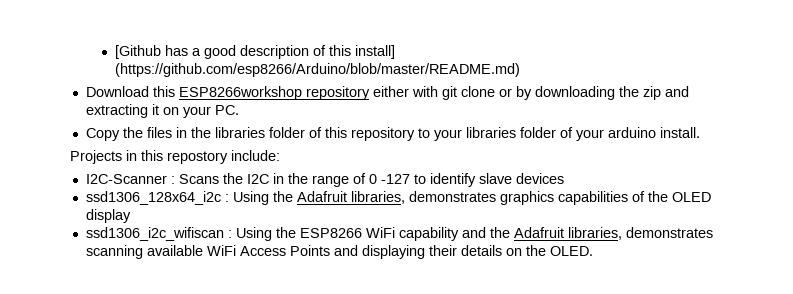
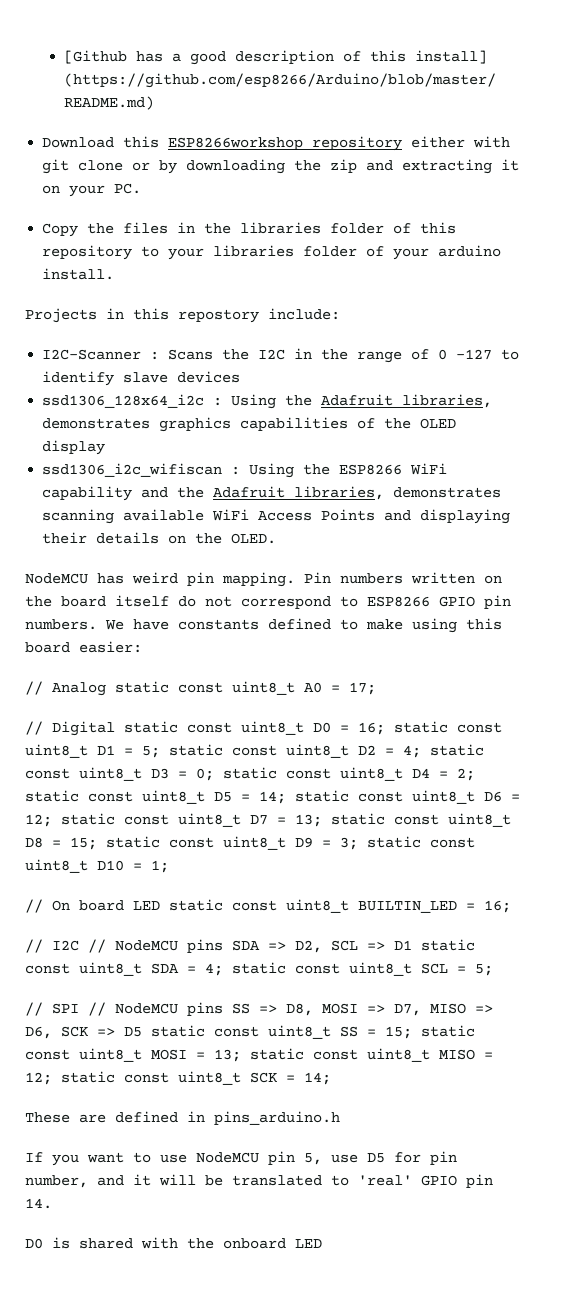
+ NodeMCU has weird pin mapping. Pin numbers written on the board itself do not correspond to ESP8266 GPIO pin numbers. We have constants defined to make using this board easier:
+ // Analog static const uint8_t A0 = 17;
+ // Digital static const uint8_t D0 = 16; static const uint8_t D1 = 5; static const uint8_t D2 = 4; static const uint8_t D3 = 0; static const uint8_t D4 = 2; static const uint8_t D5 = 14; static const uint8_t D6 = 12; static const uint8_t D7 = 13; static const uint8_t D8 = 15; static const uint8_t D9 = 3; static const uint8_t D10 = 1;
+ // On board LED static const uint8_t BUILTIN_LED = 16;
+ // I2C // NodeMCU pins SDA => D2, SCL => D1 static const uint8_t SDA = 4; static const uint8_t SCL = 5;
+ // SPI // NodeMCU pins SS => D8, MOSI => D7, MISO => D6, SCK => D5 static const uint8_t SS = 15; static const uint8_t MOSI = 13; static const uint8_t MISO = 12; static const uint8_t SCK = 14;
+ These are defined in pins_arduino.h
+ If you want to use NodeMCU pin 5, use D5 for pin number, and it will be translated to 'real' GPIO pin 14.
+ D0 is shared with the onboard LED

